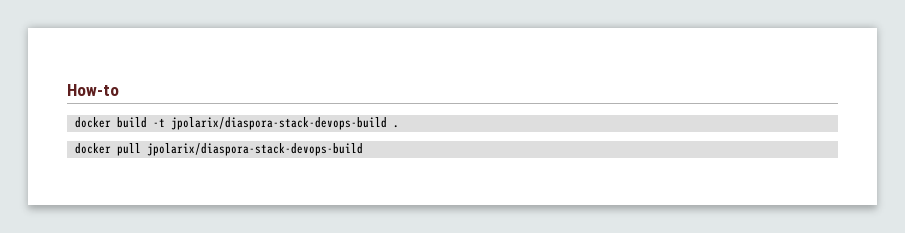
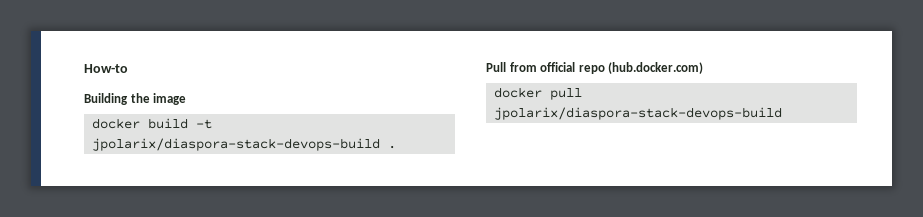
+ Building the image
+ Pull from official repo (hub.docker.com)

